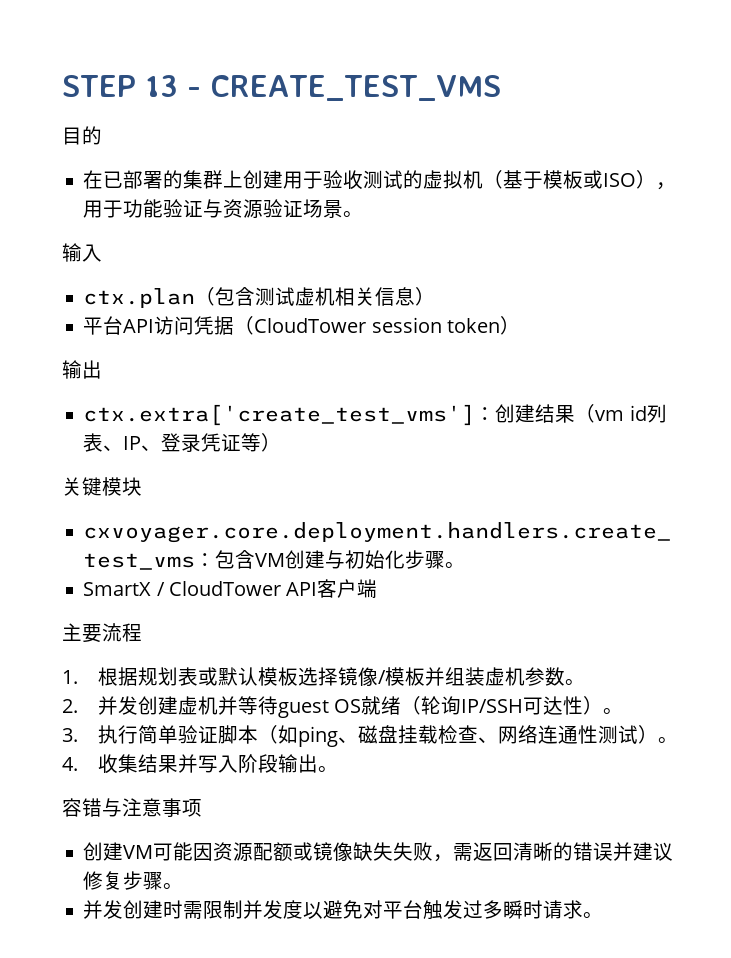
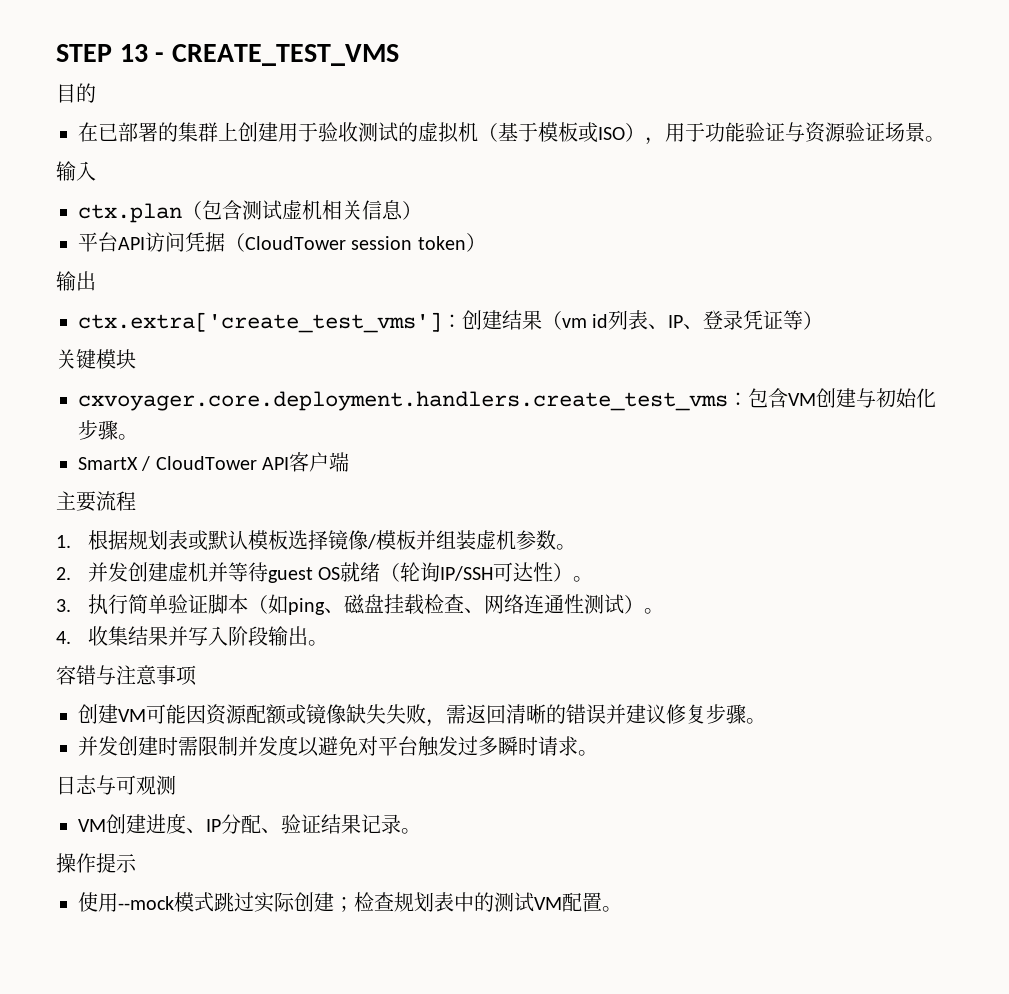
+ 日志与可观测
+ VM创建进度、IP分配、验证结果记录。
+ 操作提示
+ 使用--mock模式跳过实际创建；检查规划表中的测试VM配置。

